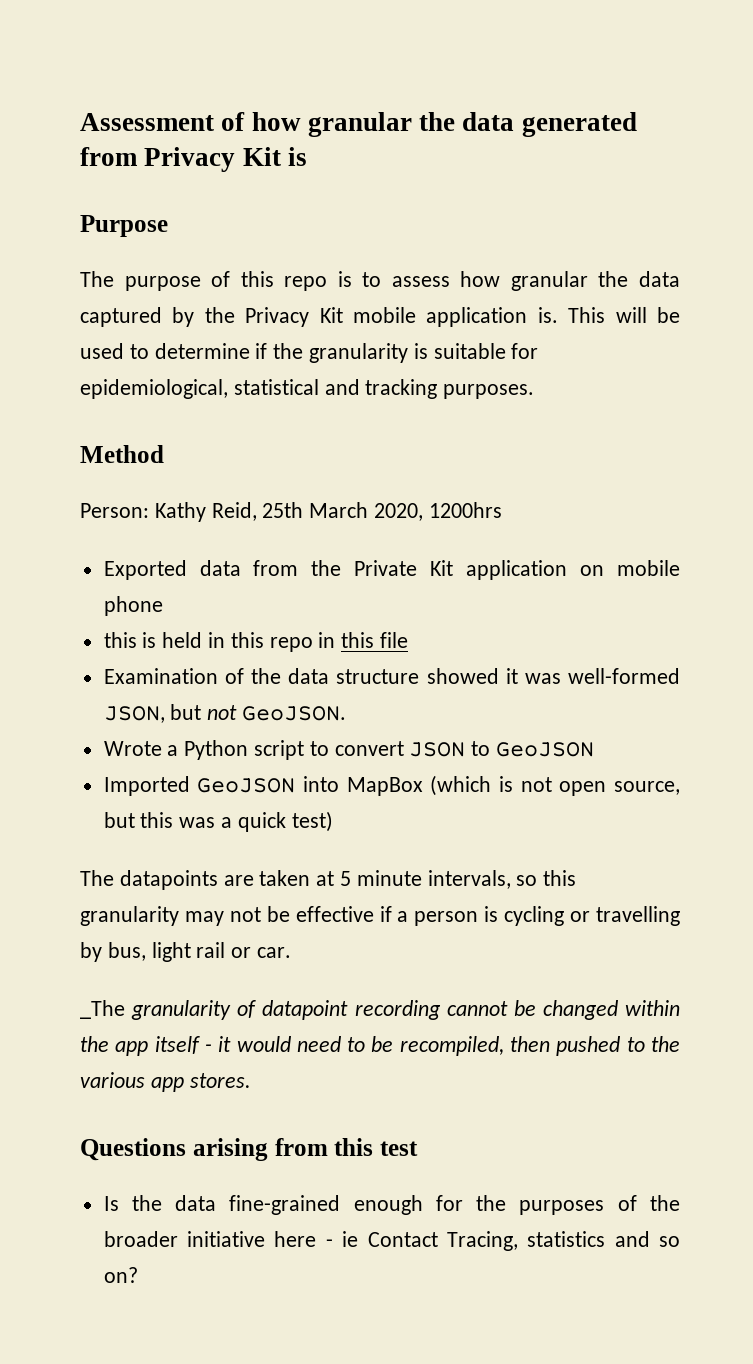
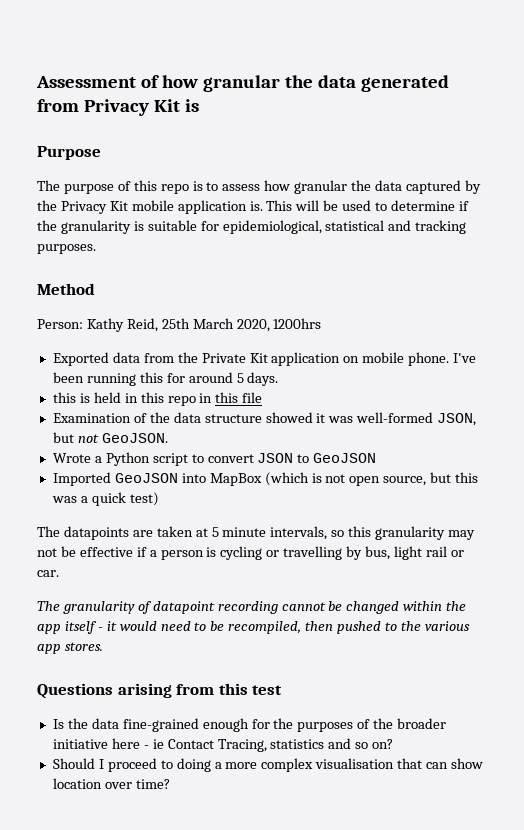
- Exported data from the Private Kit application on mobile phone
+ Exported data from the Private Kit application on mobile phone. I've been running this for around 5 days.
- _The granularity of datapoint recording cannot be changed within the app itself - it would need to be recompiled, then pushed to the various app stores.
+ The granularity of datapoint recording cannot be changed within the app itself - it would need to be recompiled, then pushed to the various app stores.
+ Should I proceed to doing a more complex visualisation that can show location over time?

